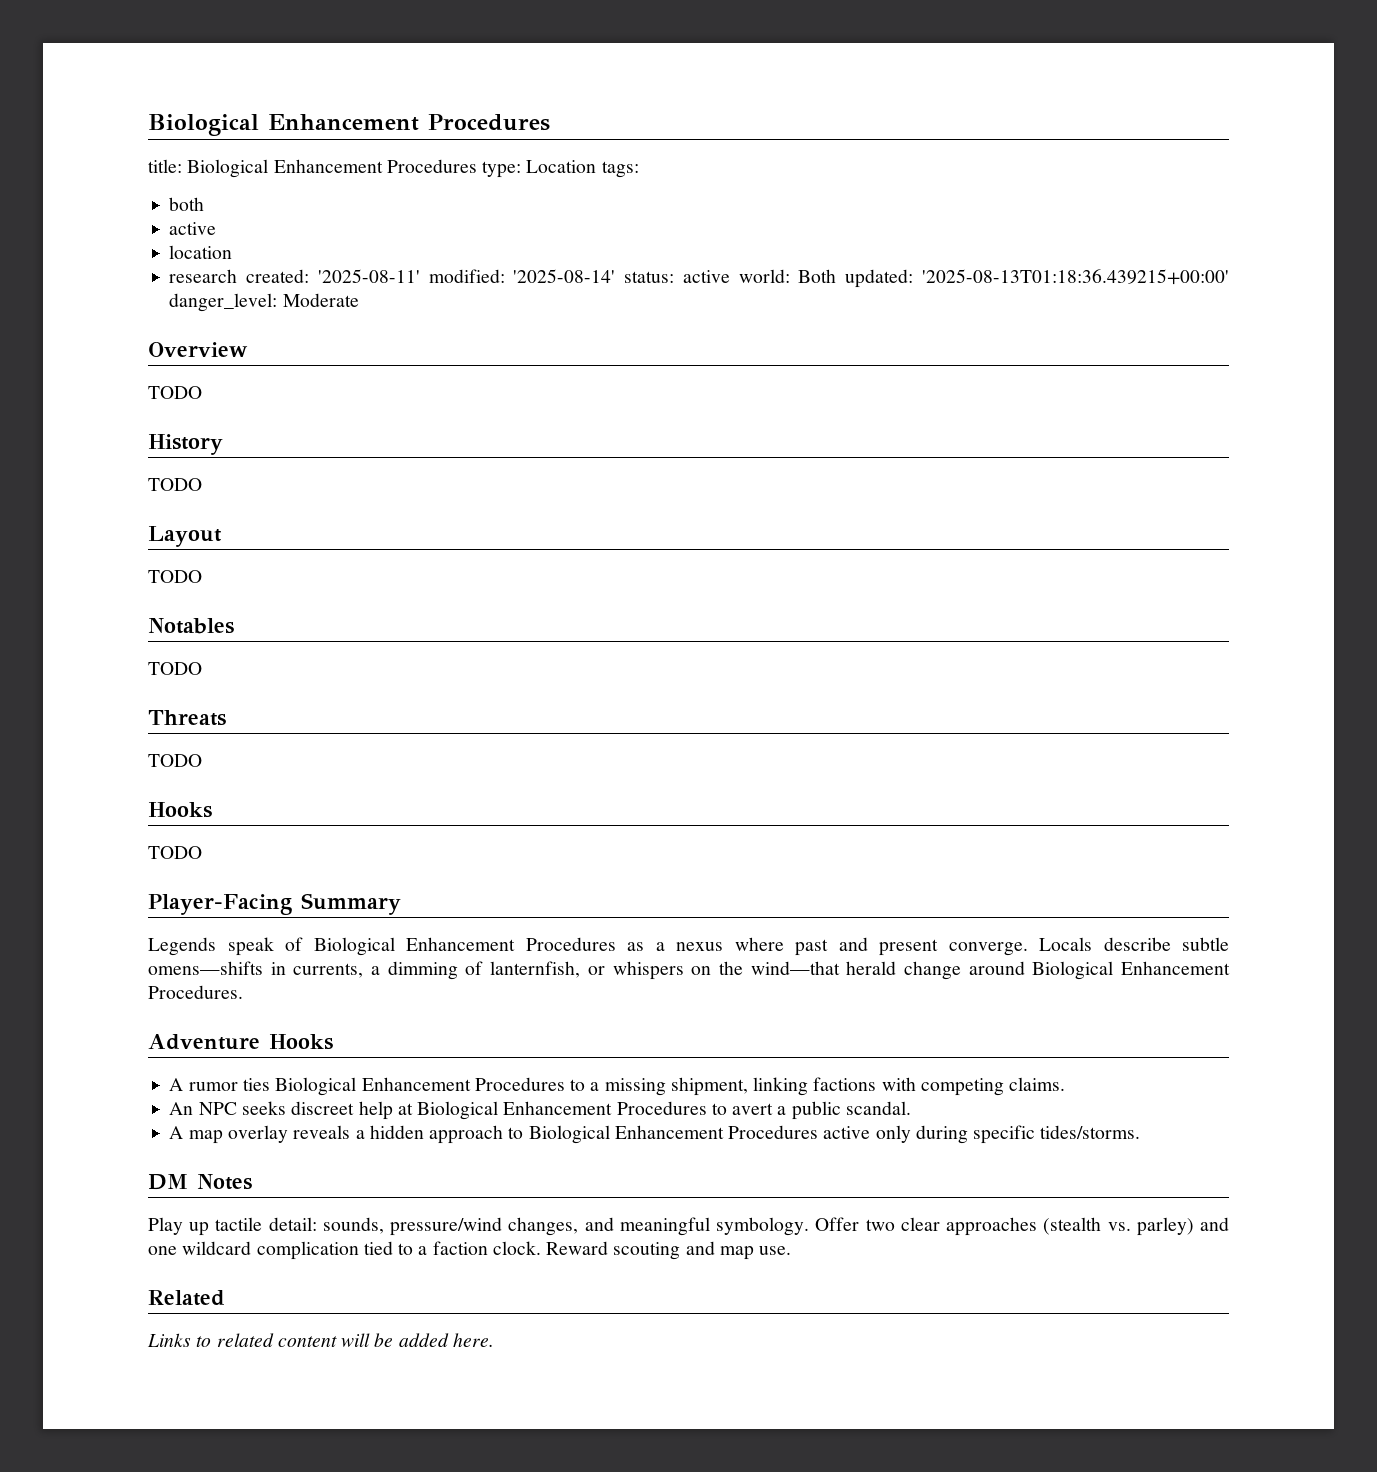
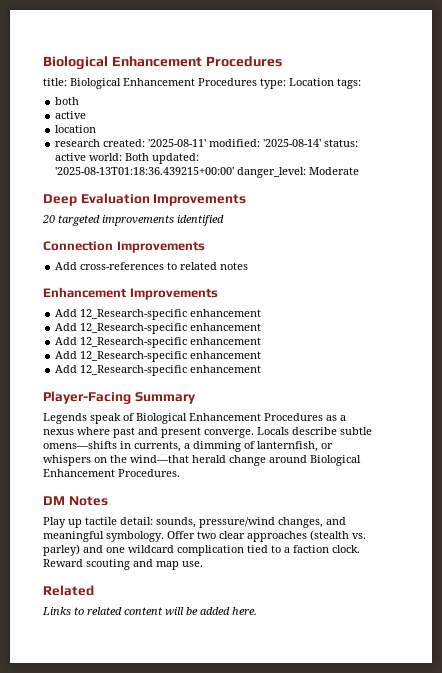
- Overview
- TODO
- History
- TODO
- Layout
- TODO
- Notables
- TODO
- Threats
- TODO
- Hooks
- TODO
+ Deep Evaluation Improvements
+ 20 targeted improvements identified
+ Connection Improvements
+ Add cross-references to related notes
+ Enhancement Improvements
+ Add 12_Research-specific enhancement
+ Add 12_Research-specific enhancement
+ Add 12_Research-specific enhancement
+ Add 12_Research-specific enhancement
+ Add 12_Research-specific enhancement
- Adventure Hooks
- A rumor ties Biological Enhancement Procedures to a missing shipment, linking factions with competing claims.
- An NPC seeks discreet help at Biological Enhancement Procedures to avert a public scandal.
- A map overlay reveals a hidden approach to Biological Enhancement Procedures active only during specific tides/storms.

